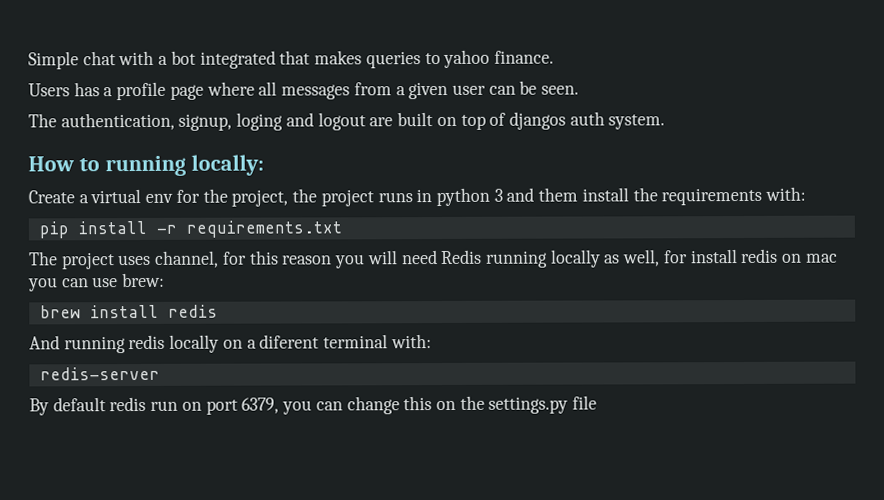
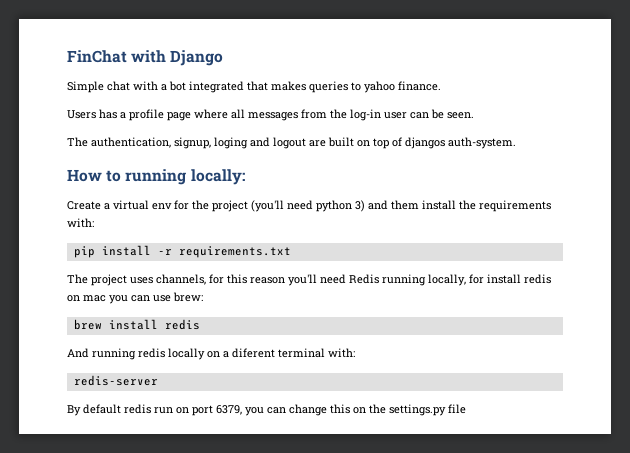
+ FinChat with Django
- Users has a profile page where all messages from a given user can be seen.
+ Users has a profile page where all messages from the log-in user can be seen.
- The authentication, signup, loging and logout are built on top of djangos auth system.
+ The authentication, signup, loging and logout are built on top of djangos auth-system.
- Create a virtual env for the project, the project runs in python 3 and them install the requirements with:
+ Create a virtual env for the project (you'll need python 3) and them install the requirements with:
- The project uses channel, for this reason you will need Redis running locally as well, for install redis on mac you can use brew:
+ The project uses channels, for this reason you'll need Redis running locally, for install redis on mac you can use brew:

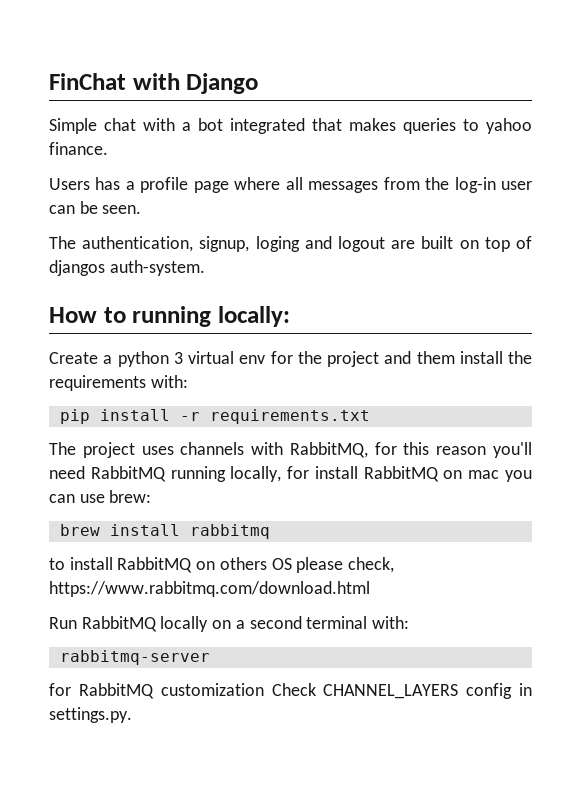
- Create a virtual env for the project (you'll need python 3) and them install the requirements with:
+ Create a python 3 virtual env for the project and them install the requirements with:
- The project uses channels, for this reason you'll need Redis running locally, for install redis on mac you can use brew:
+ The project uses channels with RabbitMQ, for this reason you'll need RabbitMQ running locally, for install RabbitMQ on mac you can use brew:
- brew install redis
- And running redis locally on a diferent terminal with:
+ brew install rabbitmq
+ to install RabbitMQ on others OS please check, https://www.rabbitmq.com/download.html
+ Run RabbitMQ locally on a second terminal with:
- redis-server
- By default redis run on port 6379, you can change this on the settings.py file
+ rabbitmq-server
+ for RabbitMQ customization Check CHANNEL_LAYERS config in settings.py.

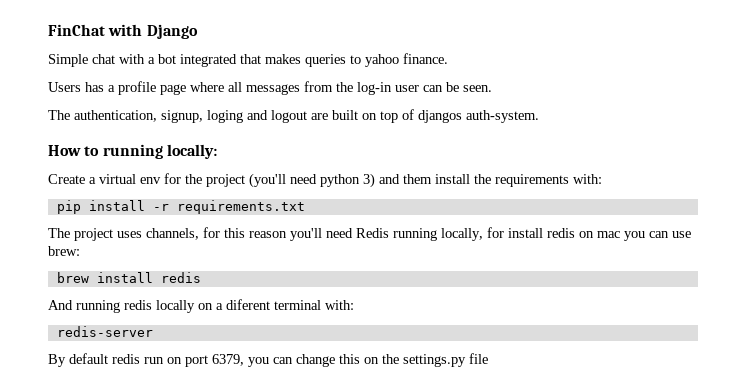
- Create a python 3 virtual env for the project and them install the requirements with:
+ Create a virtual env for the project (you'll need python 3) and them install the requirements with:
- The project uses channels with RabbitMQ, for this reason you'll need RabbitMQ running locally, for install RabbitMQ on mac you can use brew:
+ The project uses channels, for this reason you'll need Redis running locally, for install redis on mac you can use brew:
- brew install rabbitmq
- to install RabbitMQ on others OS please check, https://www.rabbitmq.com/download.html
- Run RabbitMQ locally on a second terminal with:
+ brew install redis
+ And running redis locally on a diferent terminal with:
- rabbitmq-server
- for RabbitMQ customization Check CHANNEL_LAYERS config in settings.py.
+ redis-server
+ By default redis run on port 6379, you can change this on the settings.py file

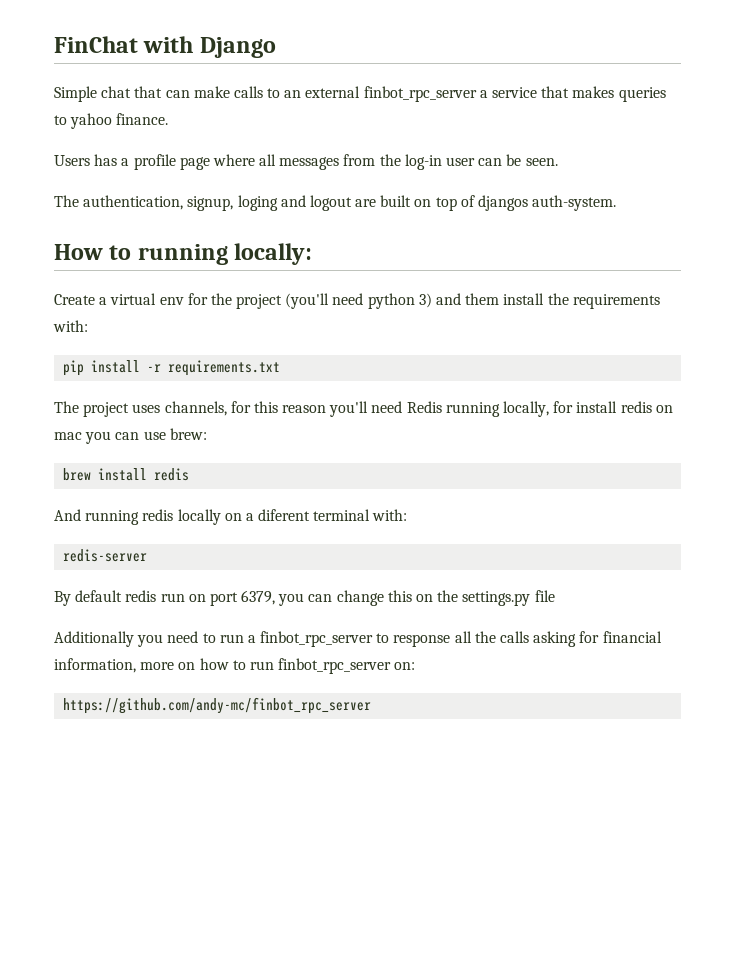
- Simple chat with a bot integrated that makes queries to yahoo finance.
+ Simple chat that can make calls to an external finbot_rpc_server a service that makes queries to yahoo finance.
+ Additionally you need to run a finbot_rpc_server to response all the calls asking for financial information, more on how to run finbot_rpc_server on:
+ https://github.com/andy-mc/finbot_rpc_server

